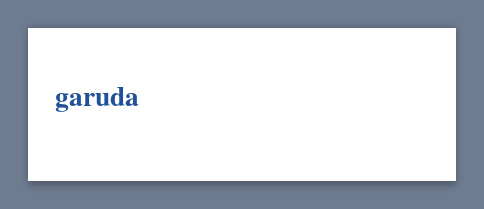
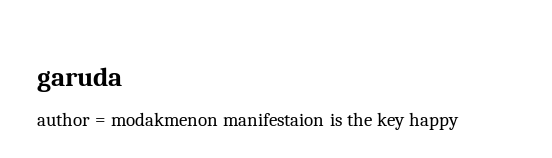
+ author = modakmenon manifestaion is the key happy

